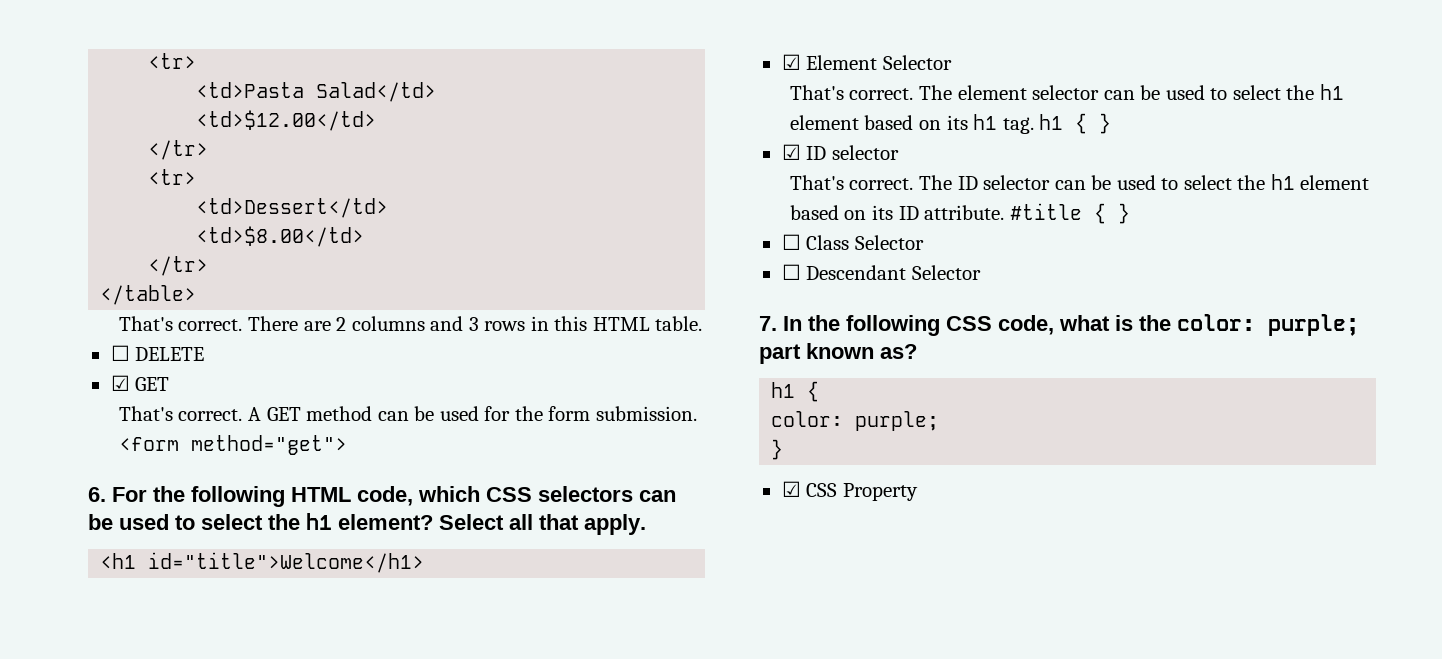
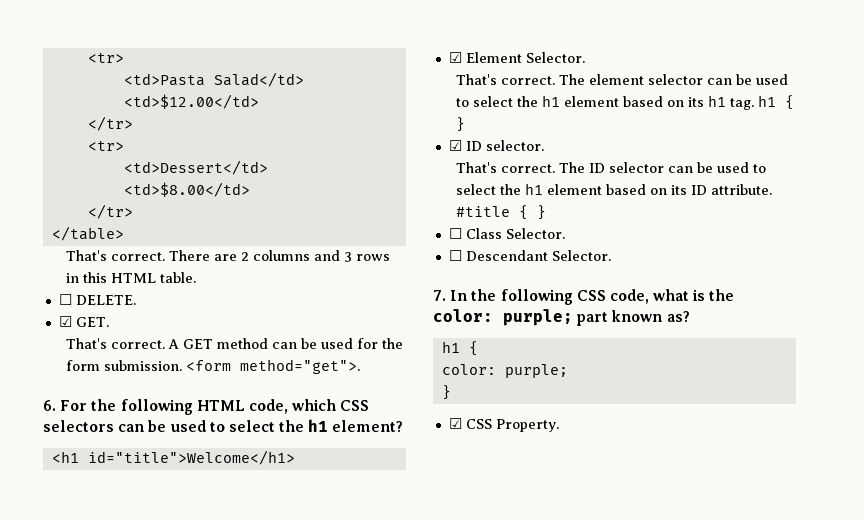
- ☐ DELETE
- ☑ GET
+ ☐ DELETE.
+ ☑ GET.
- <form method="get">
+ <form method="get">.
- Select all that apply.
- ☑ Element Selector
+ ☑ Element Selector.
- ☑ ID selector
+ ☑ ID selector.
- ☐ Class Selector
+ ☐ Class Selector.
- ☐ Descendant Selector
+ ☐ Descendant Selector.
- ☑ CSS Property
+ ☑ CSS Property.

